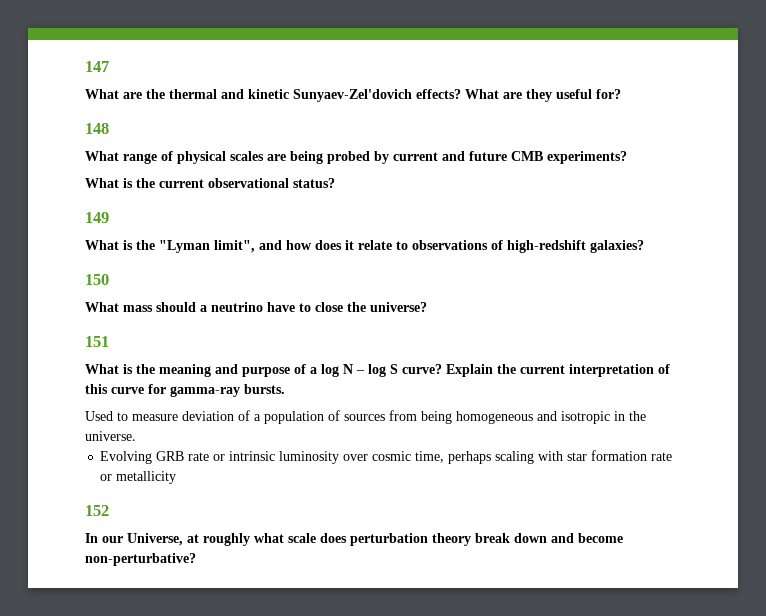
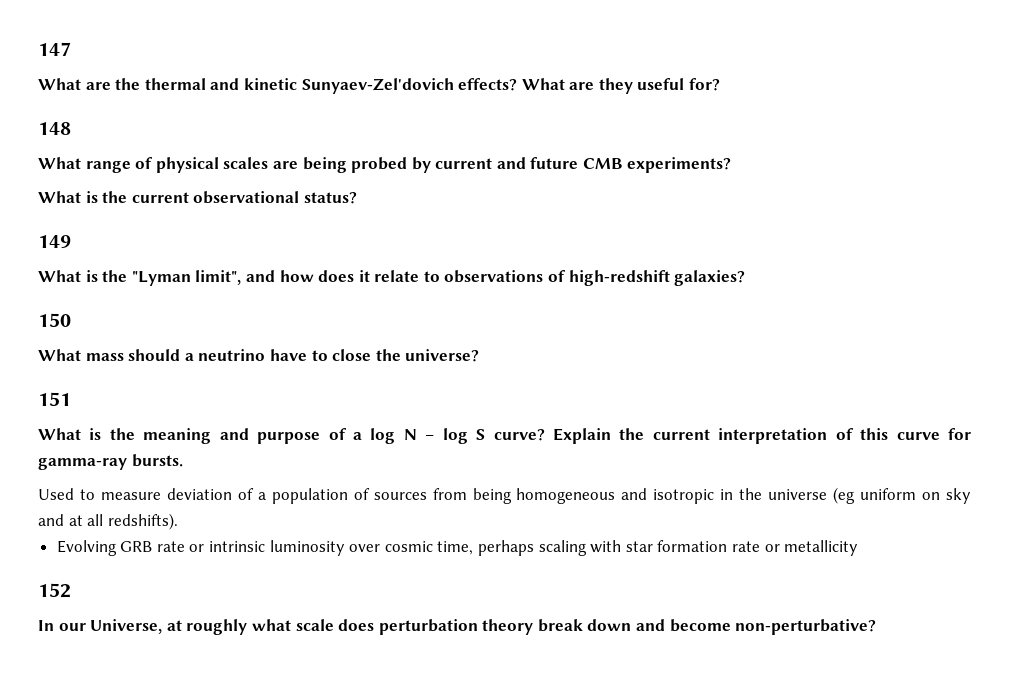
- Used to measure deviation of a population of sources from being homogeneous and isotropic in the universe.
+ Used to measure deviation of a population of sources from being homogeneous and isotropic in the universe (eg uniform on sky and at all redshifts).

